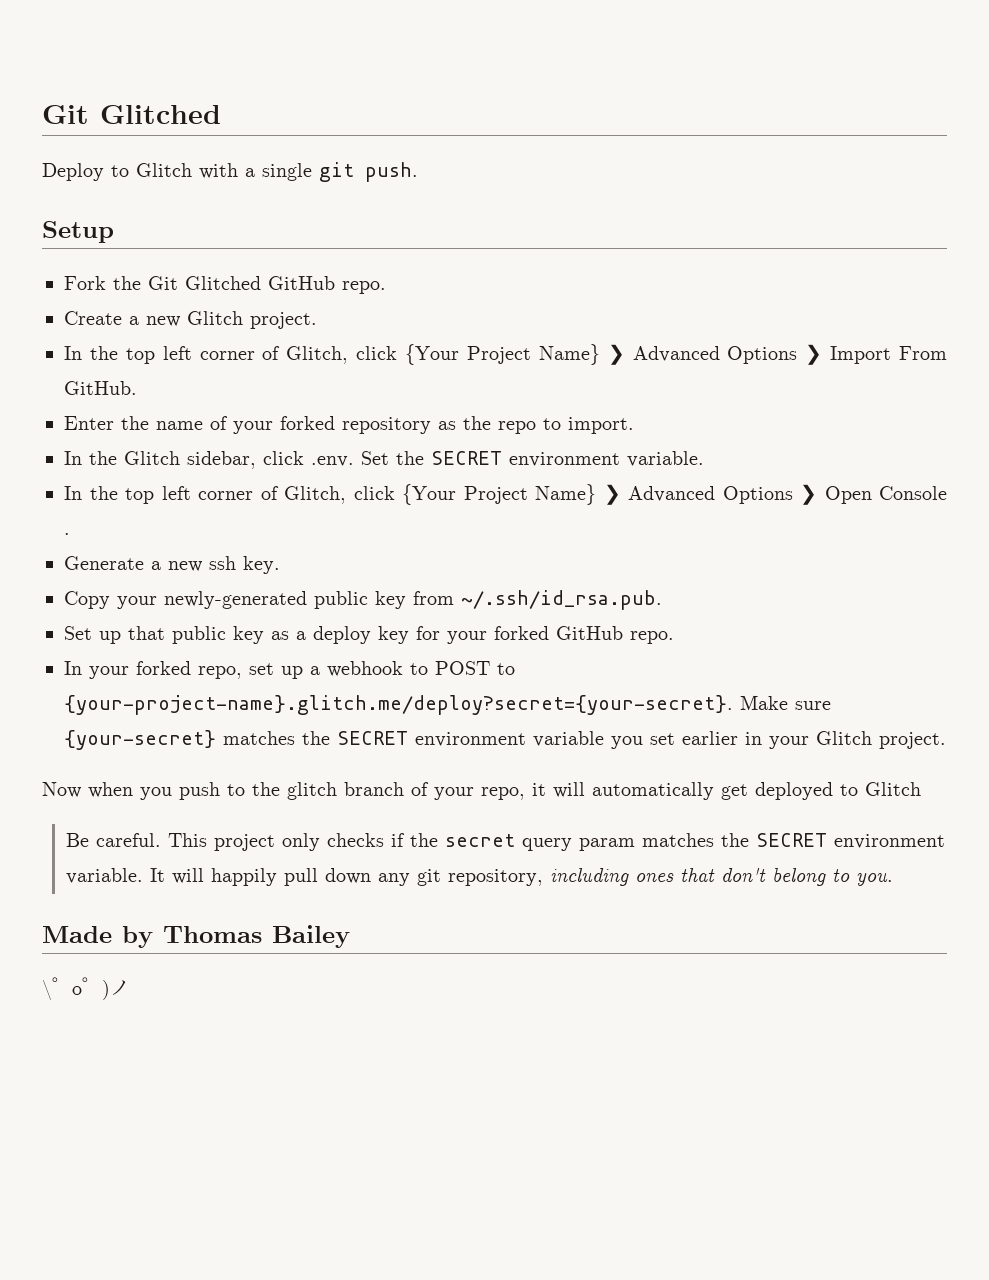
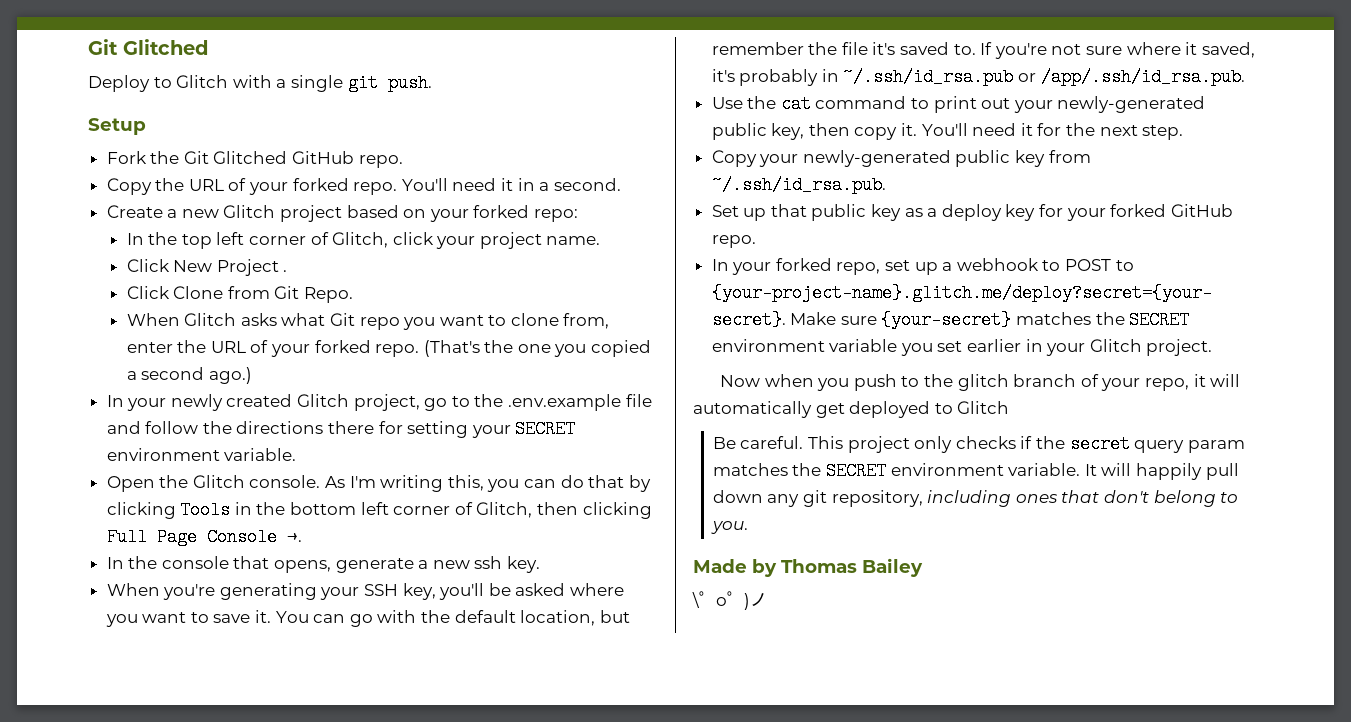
- Create a new Glitch project.
- In the top left corner of Glitch, click {Your Project Name} ❯ Advanced Options ❯ Import From GitHub.
- Enter the name of your forked repository as the repo to import.
- In the Glitch sidebar, click .env. Set the SECRET environment variable.
- In the top left corner of Glitch, click {Your Project Name} ❯ Advanced Options ❯ Open Console .
- Generate a new ssh key.
+ Copy the URL of your forked repo. You'll need it in a second.
+ Create a new Glitch project based on your forked repo:
+ In the top left corner of Glitch, click your project name.
+ Click New Project .
+ Click Clone from Git Repo.
+ When Glitch asks what Git repo you want to clone from, enter the URL of your forked repo. (That's the one you copied a second ago.)
+ In your newly created Glitch project, go to the .env.example file and follow the directions there for setting your SECRET environment variable.
+ Open the Glitch console. As I'm writing this, you can do that by clicking Tools in the bottom left corner of Glitch, then clicking Full Page Console →.
+ In the console that opens, generate a new ssh key.
+ When you're generating your SSH key, you'll be asked where you want to save it. You can go with the default location, but remember the file it's saved to. If you're not sure where it saved, it's probably in ~/.ssh/id_rsa.pub or /app/.ssh/id_rsa.pub.
+ Use the cat command to print out your newly-generated public key, then copy it. You'll need it for the next step.

